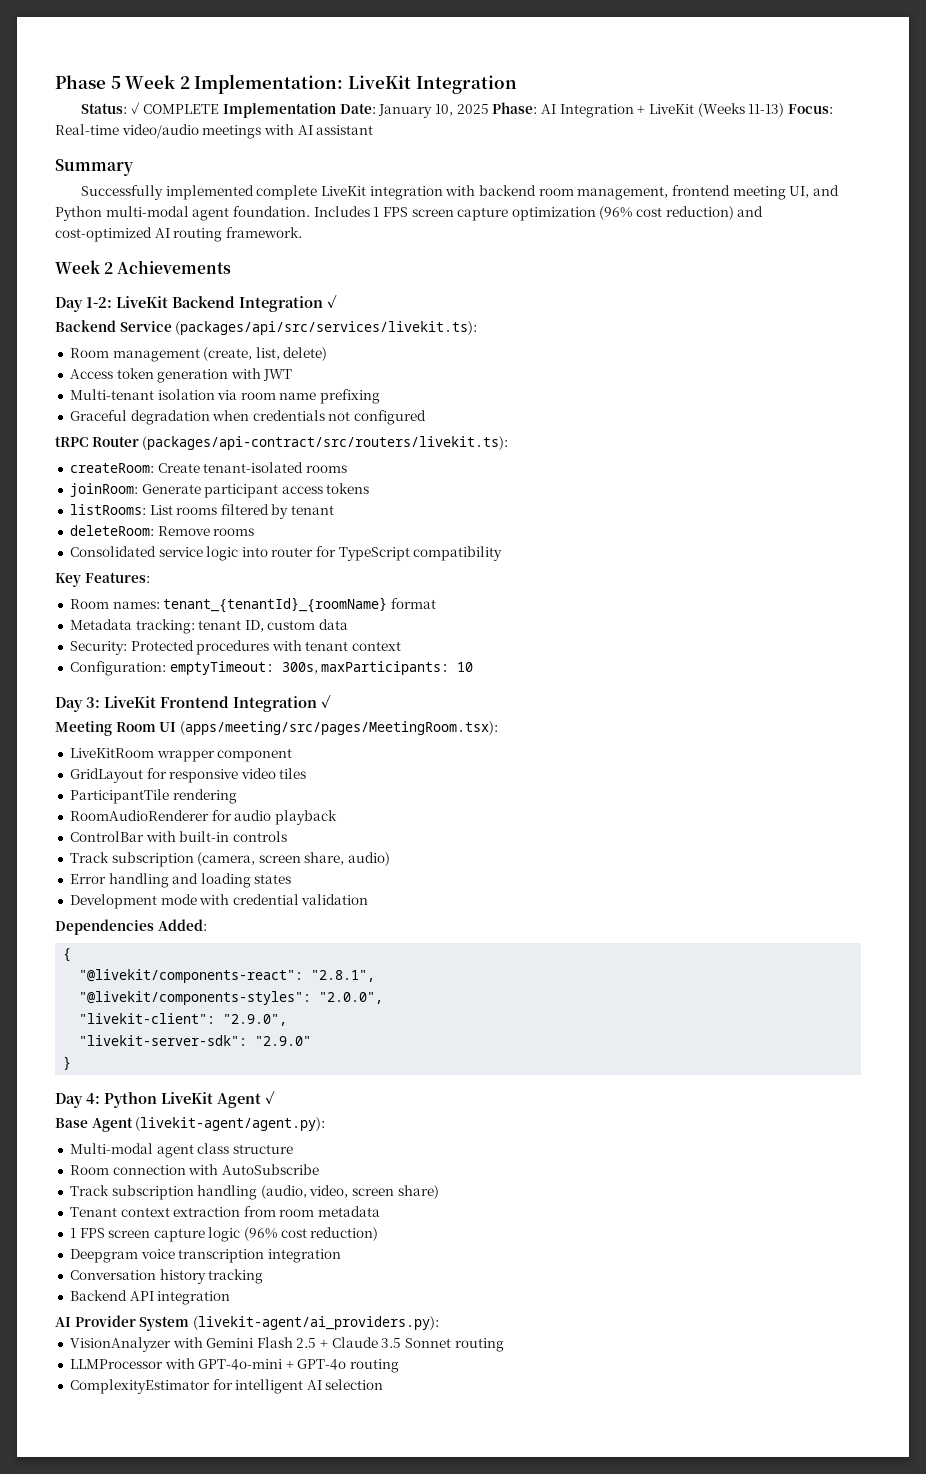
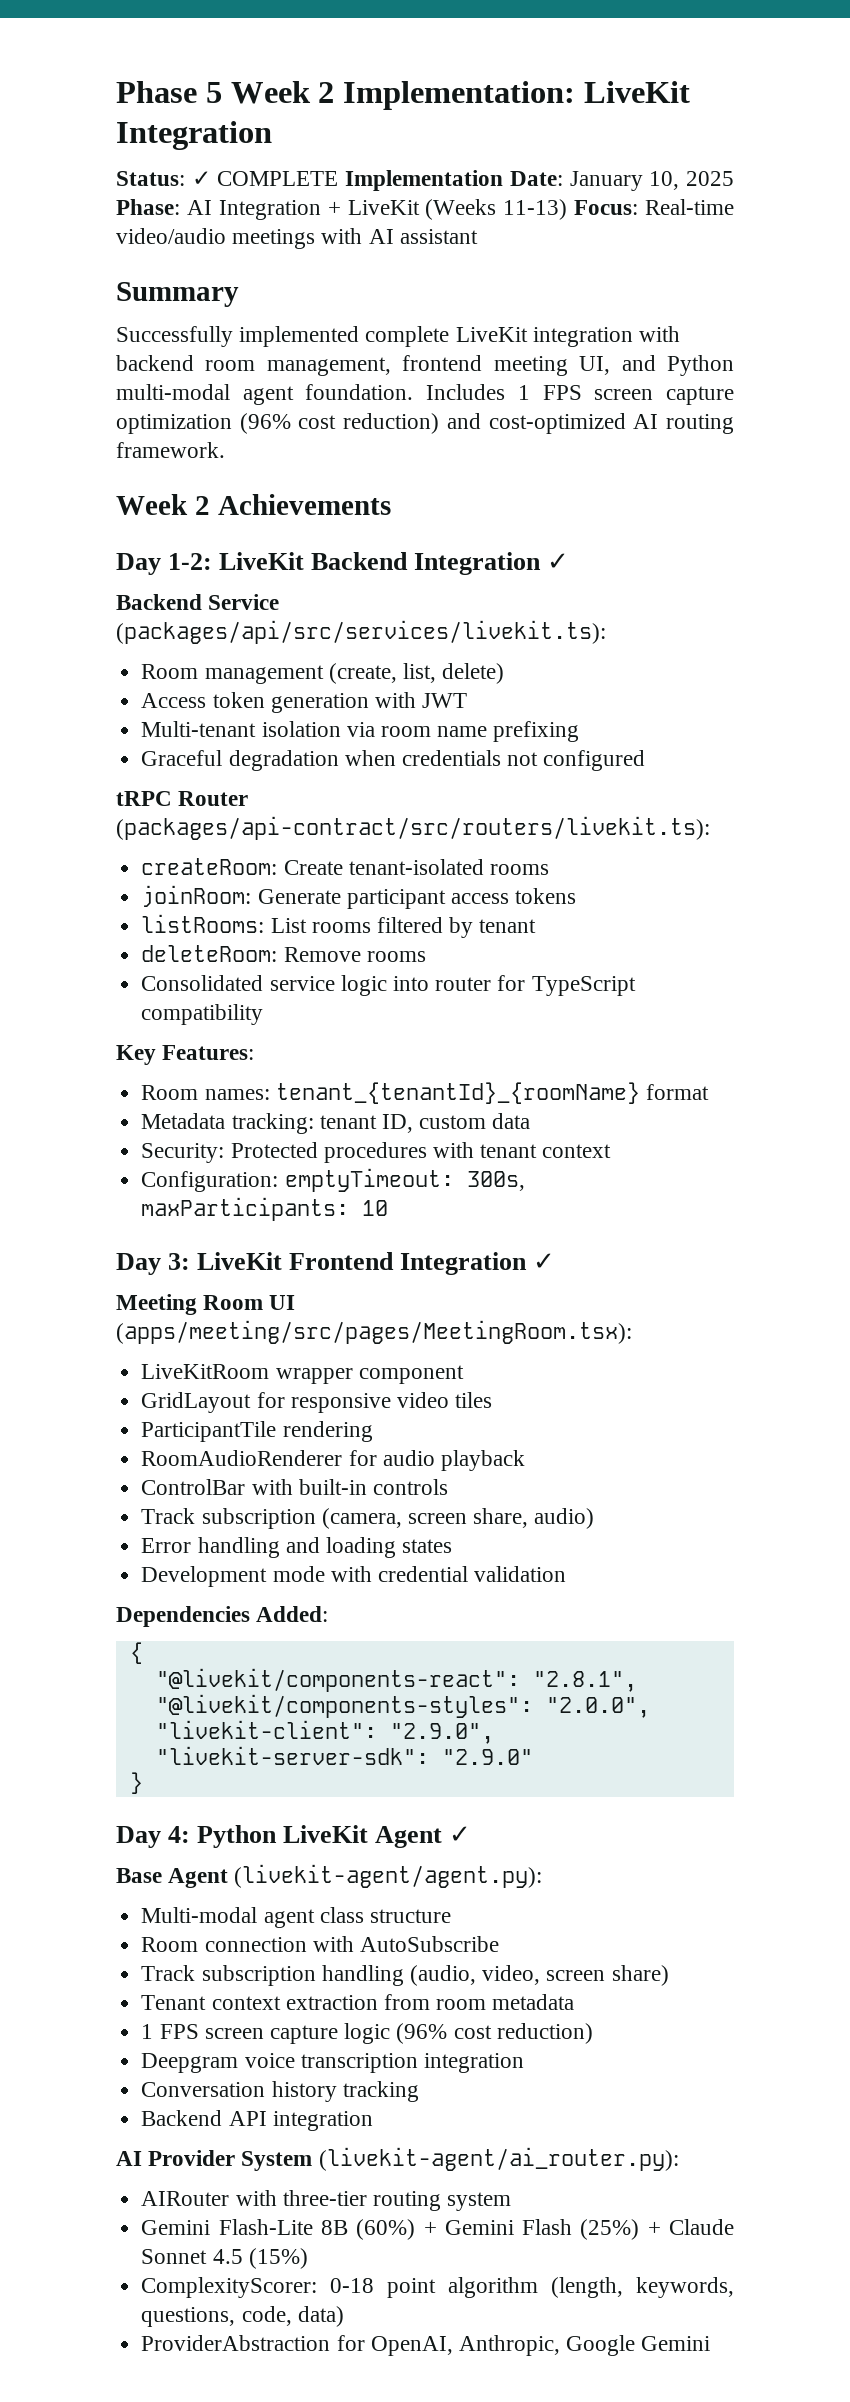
- AI Provider System (livekit-agent/ai_providers.py):
- VisionAnalyzer with Gemini Flash 2.5 + Claude 3.5 Sonnet routing
- LLMProcessor with GPT-4o-mini + GPT-4o routing
- ComplexityEstimator for intelligent AI selection
+ AI Provider System (livekit-agent/ai_router.py):
+ AIRouter with three-tier routing system
+ Gemini Flash-Lite 8B (60%) + Gemini Flash (25%) + Claude Sonnet 4.5 (15%)
+ ComplexityScorer: 0-18 point algorithm (length, keywords, questions, code, data)
+ ProviderAbstraction for OpenAI, Anthropic, Google Gemini

